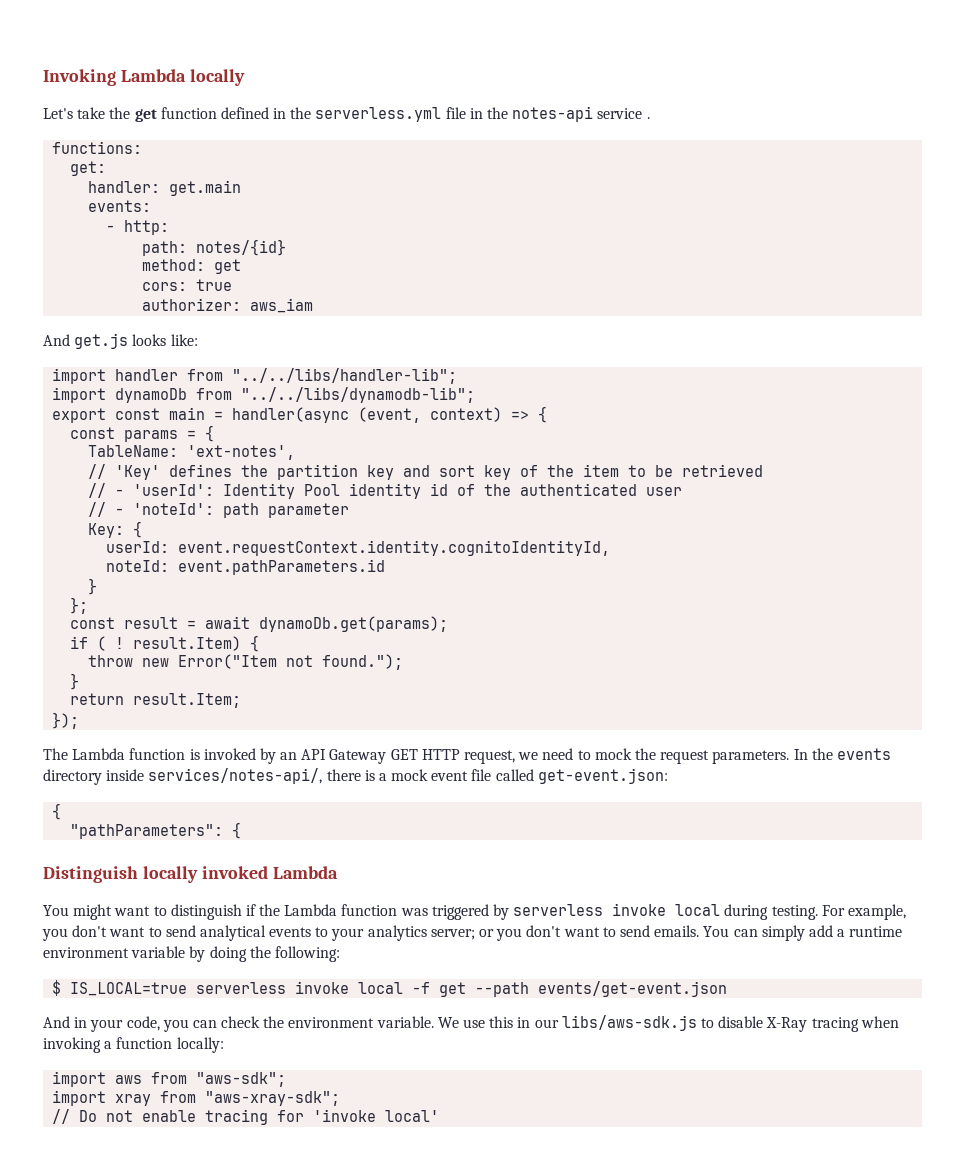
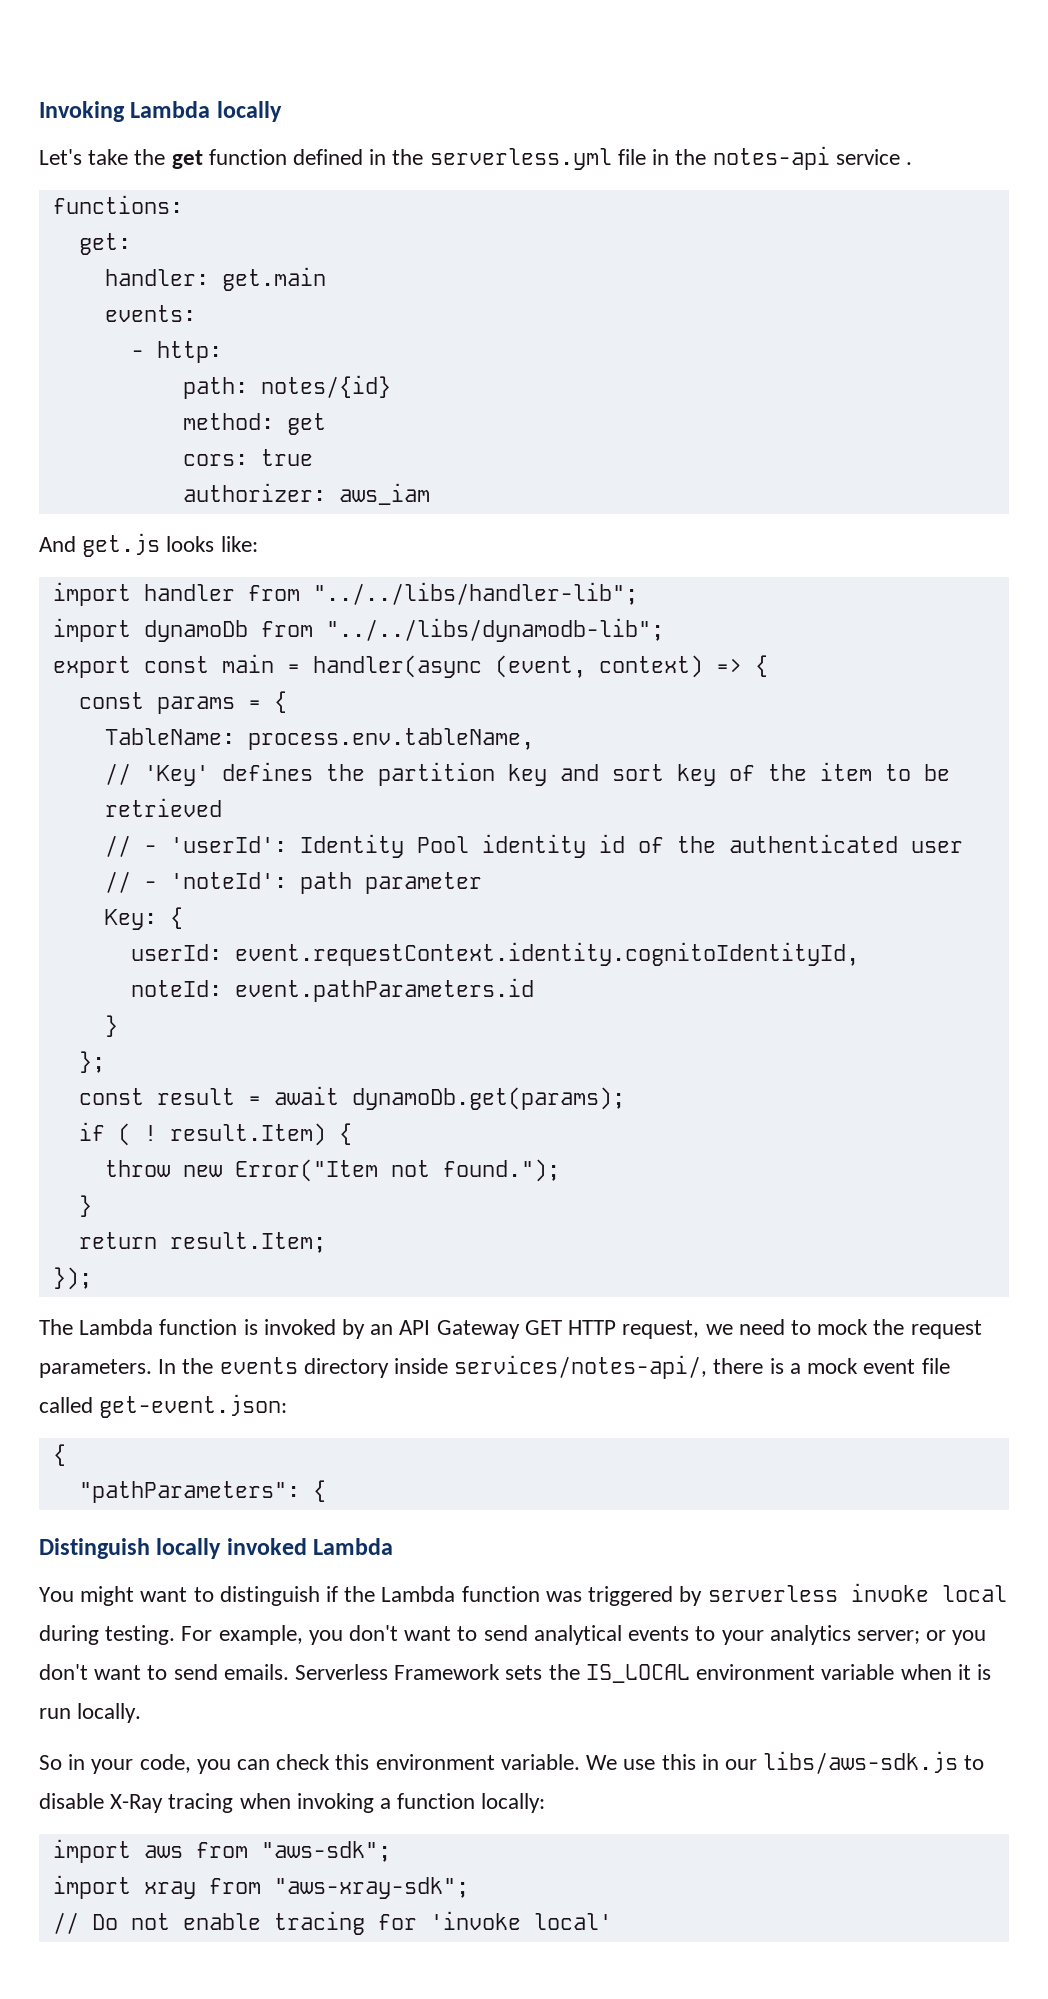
- TableName: 'ext-notes',
+ TableName: process.env.tableName,
- You can simply add a runtime environment variable by doing the following:
- $ IS_LOCAL=true serverless invoke local -f get --path events/get-event.json
- And in your code, you can check the environment variable.
+ Serverless Framework sets the IS_LOCAL environment variable when it is run locally.
+ So in your code, you can check this environment variable.

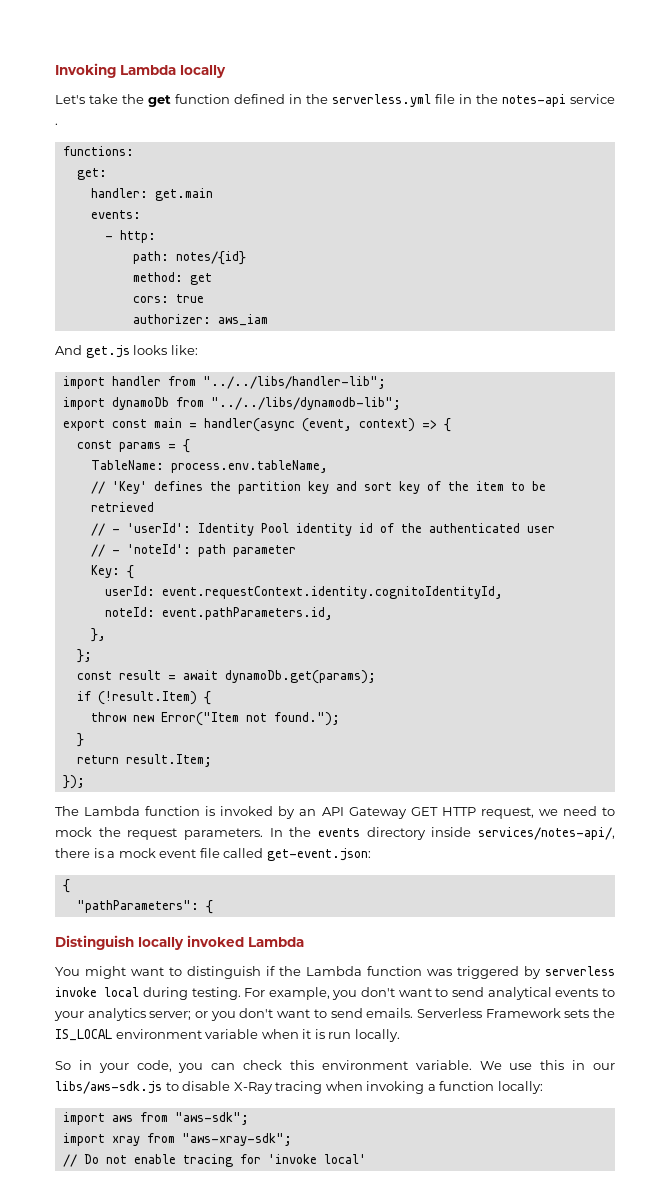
- noteId: event.pathParameters.id
- }
+ noteId: event.pathParameters.id,
+ },
- if ( ! result.Item) {
+ if (!result.Item) {

